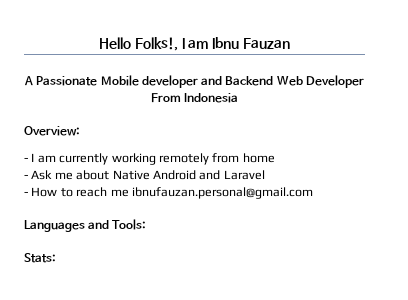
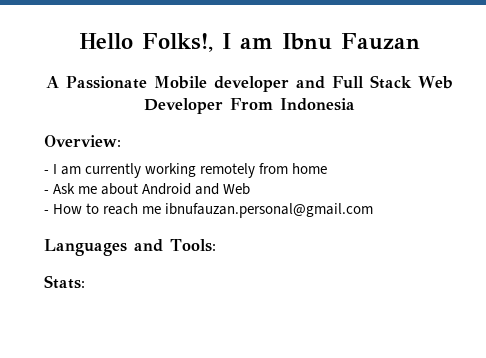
- A Passionate Mobile developer and Backend Web Developer From Indonesia
+ A Passionate Mobile developer and Full Stack Web Developer From Indonesia
- - Ask me about Native Android and Laravel
+ - Ask me about Android and Web

